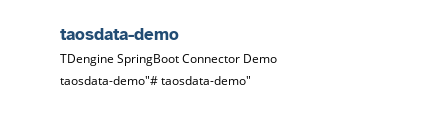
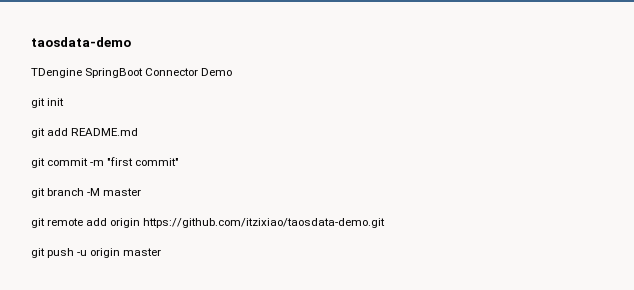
- taosdata-demo"# taosdata-demo"
+ git init
+ git add README.md
+ git commit -m "first commit"
+ git branch -M master
+ git remote add origin https://github.com/itzixiao/taosdata-demo.git
+ git push -u origin master

